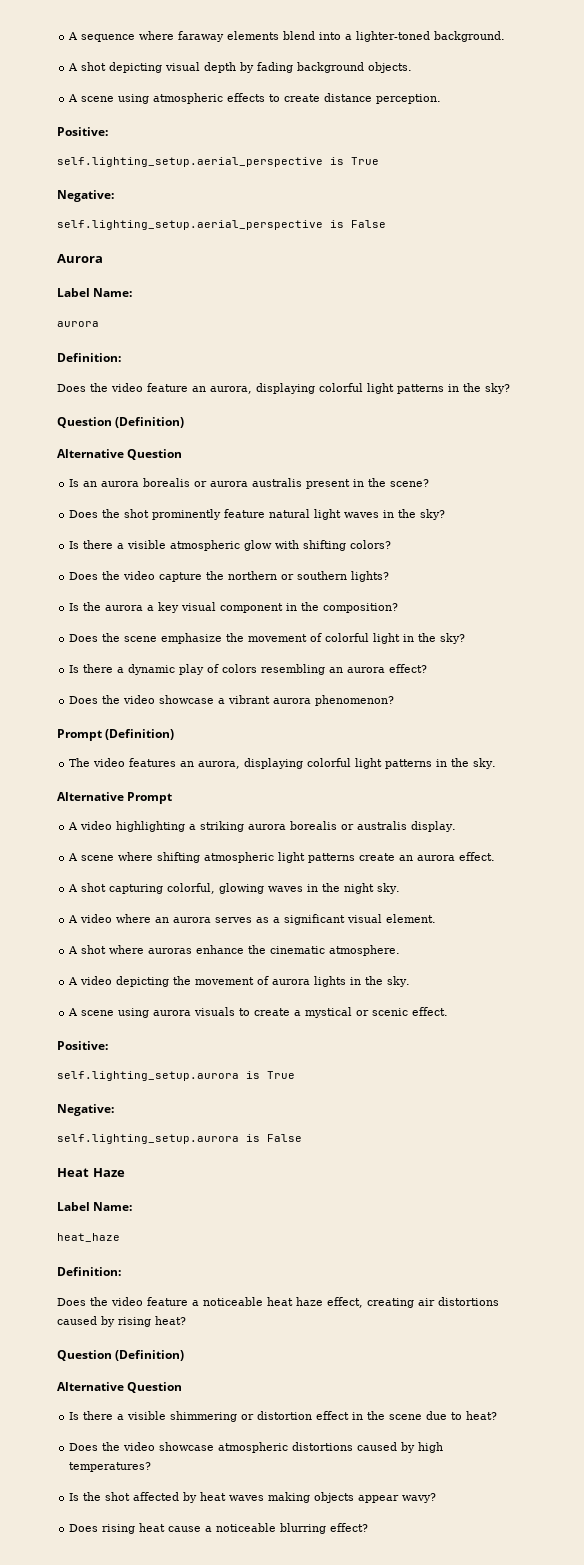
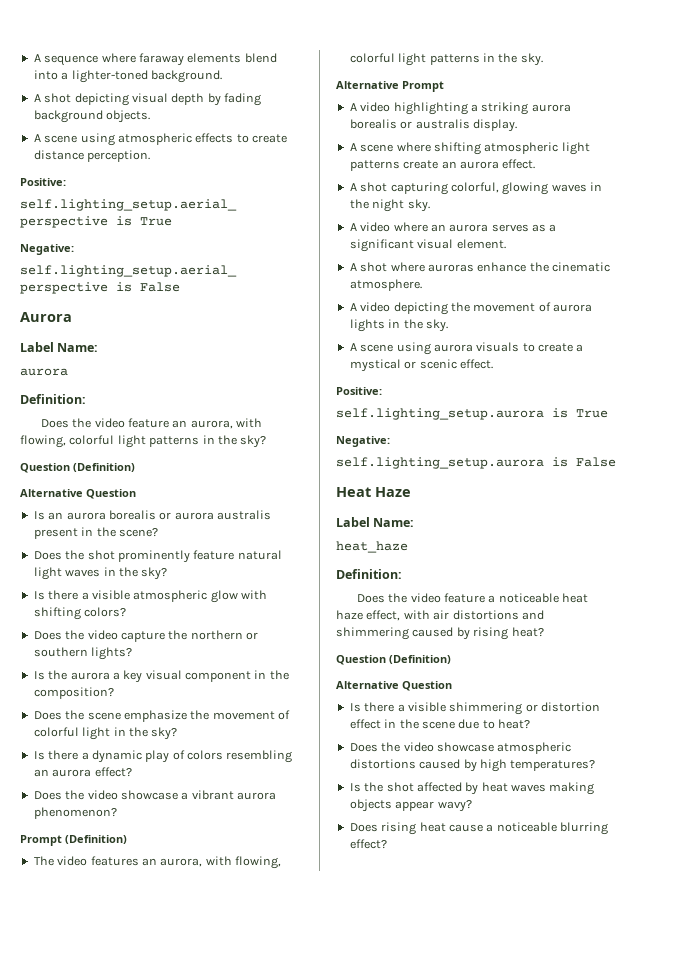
- Does the video feature an aurora, displaying colorful light patterns in the sky?
+ Does the video feature an aurora, with flowing, colorful light patterns in the sky?
- The video features an aurora, displaying colorful light patterns in the sky.
+ The video features an aurora, with flowing, colorful light patterns in the sky.
- Does the video feature a noticeable heat haze effect, creating air distortions caused by rising heat?
+ Does the video feature a noticeable heat haze effect, with air distortions and shimmering caused by rising heat?

